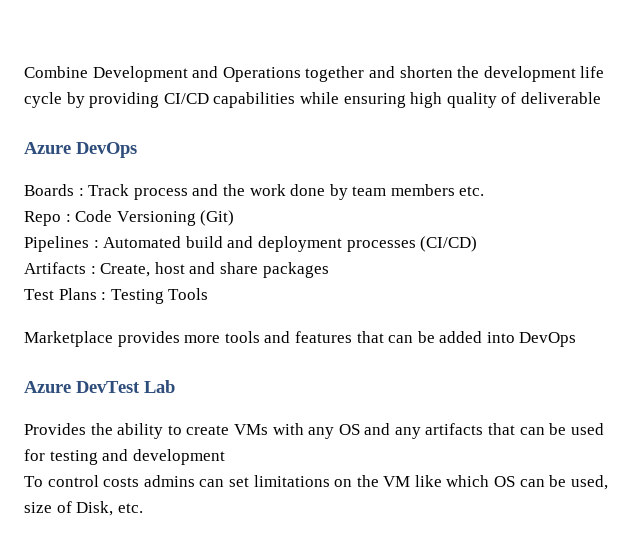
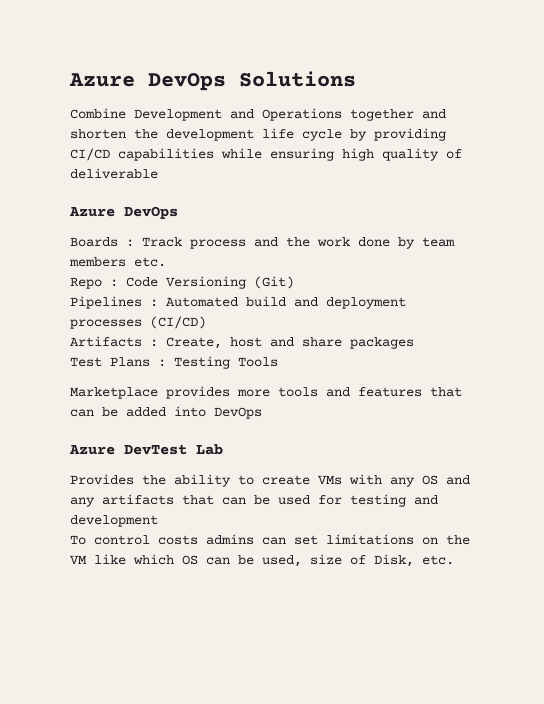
+ Azure DevOps Solutions

